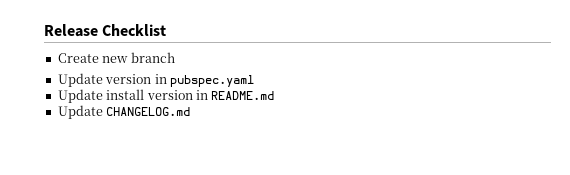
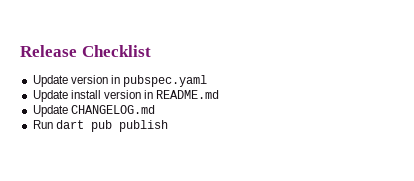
- Create new branch
+ Run dart pub publish

